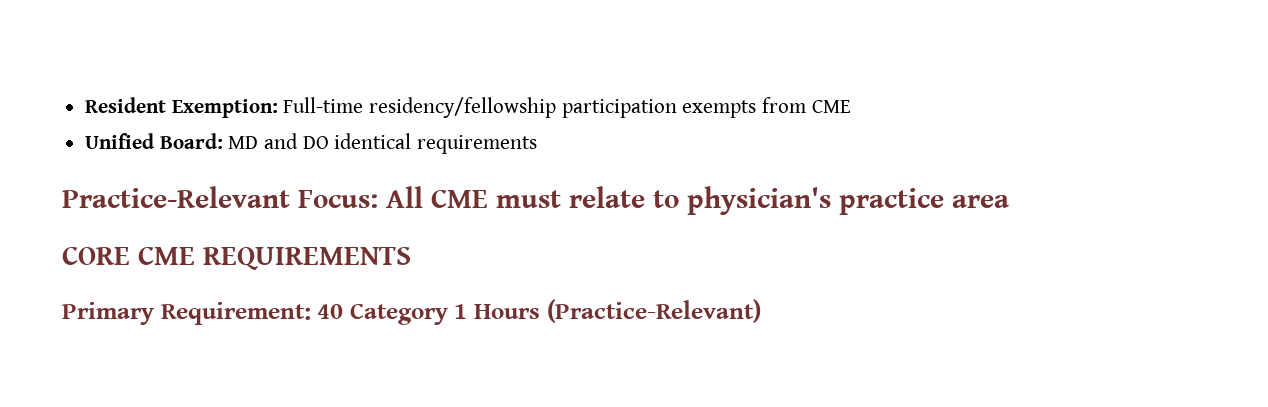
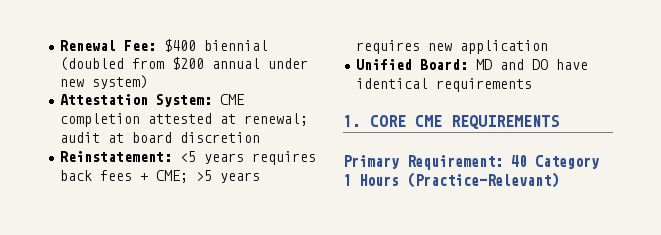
- Resident Exemption: Full-time residency/fellowship participation exempts from CME
+ Renewal Fee: $400 biennial (doubled from $200 annual under new system)
+ Attestation System: CME completion attested at renewal; audit at board discretion
+ Reinstatement: <5 years requires back fees + CME; >5 years requires new application
- Unified Board: MD and DO identical requirements
+ Unified Board: MD and DO have identical requirements
- Practice-Relevant Focus: All CME must relate to physician's practice area
- CORE CME REQUIREMENTS
+ 1. CORE CME REQUIREMENTS

